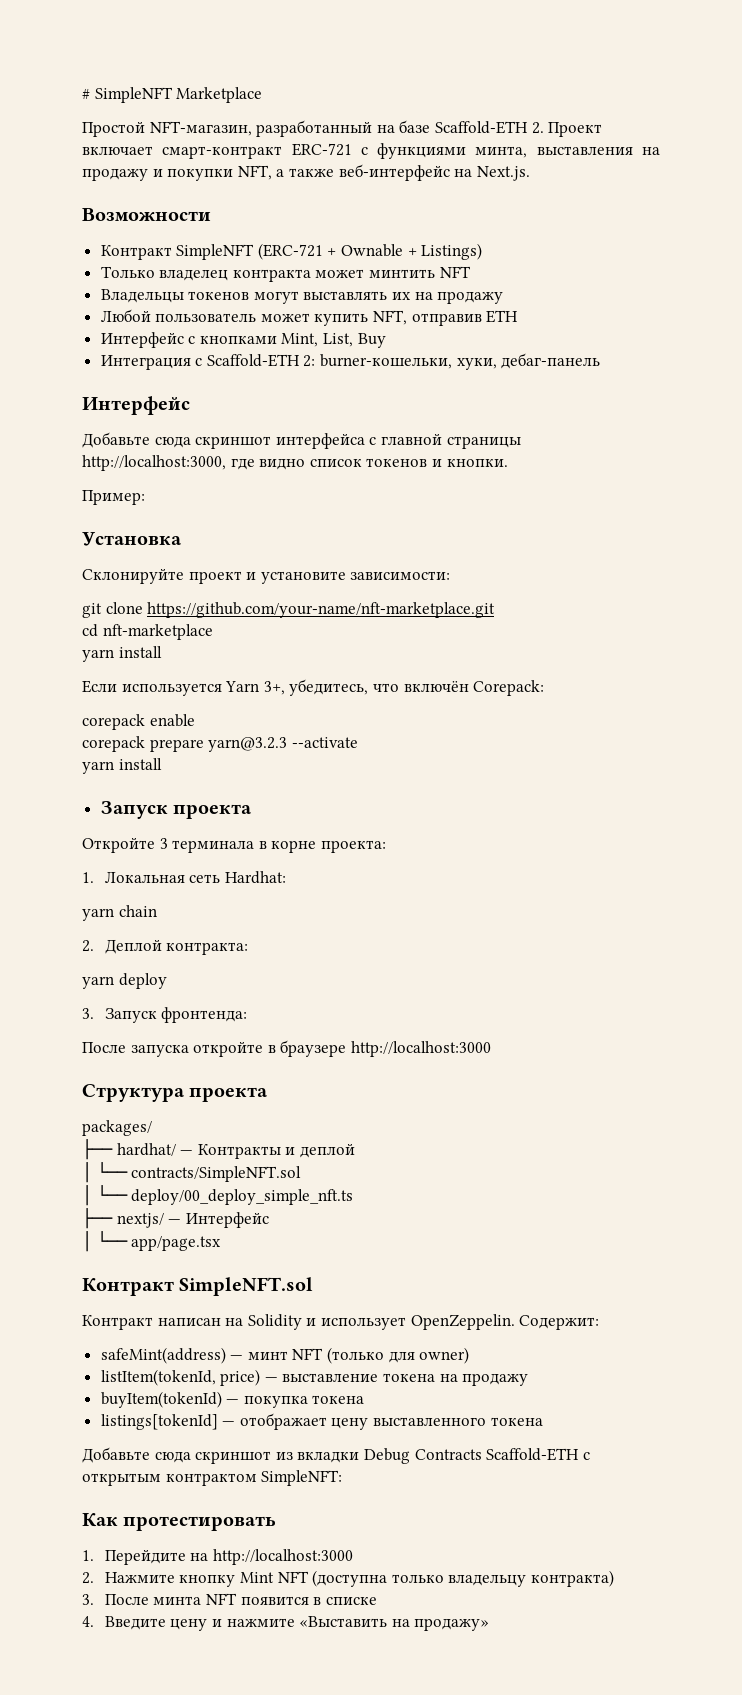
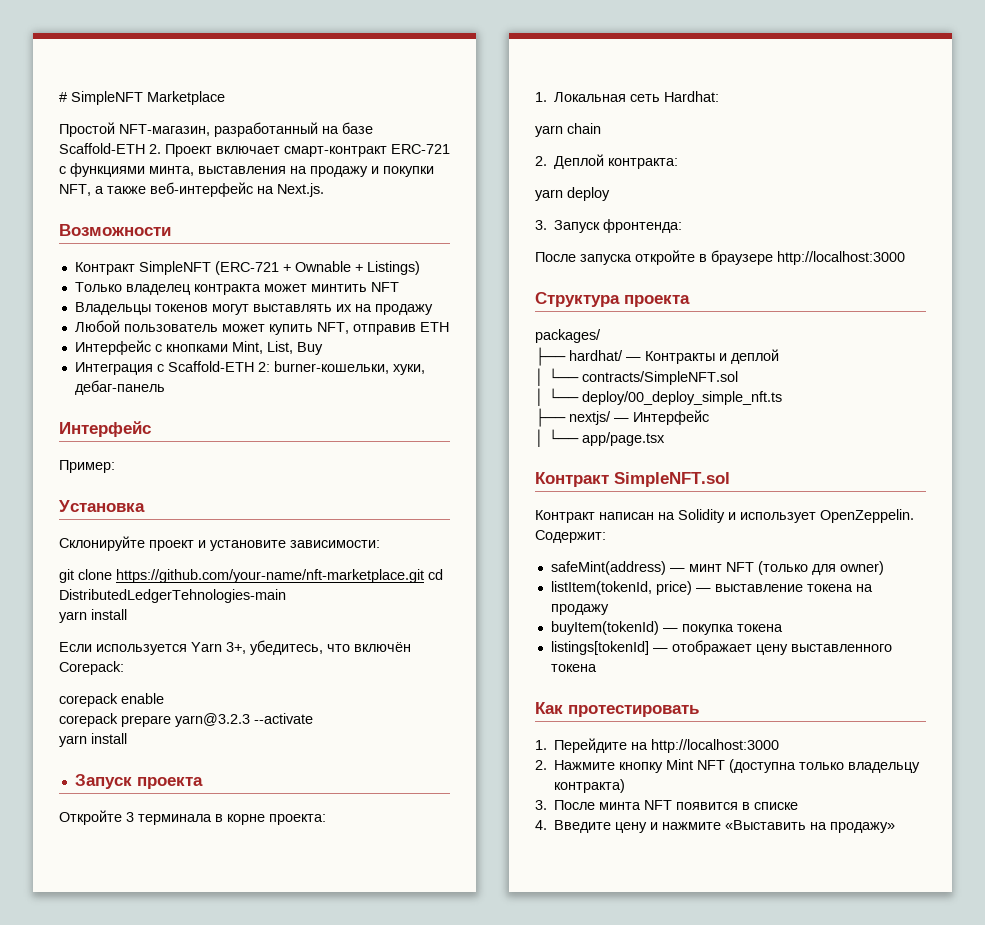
- Добавьте сюда скриншот интерфейса с главной страницы http://localhost:3000, где видно список токенов и кнопки.
- git clone https://github.com/your-name/nft-marketplace.git
- cd nft-marketplace
+ git clone https://github.com/your-name/nft-marketplace.git cd DistributedLedgerTehnologies-main
- Добавьте сюда скриншот из вкладки Debug Contracts Scaffold-ETH с открытым контрактом SimpleNFT:

